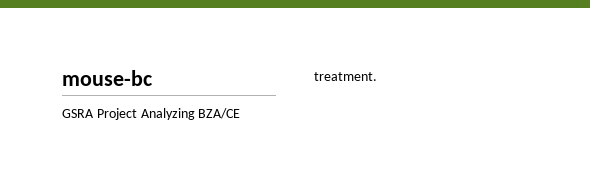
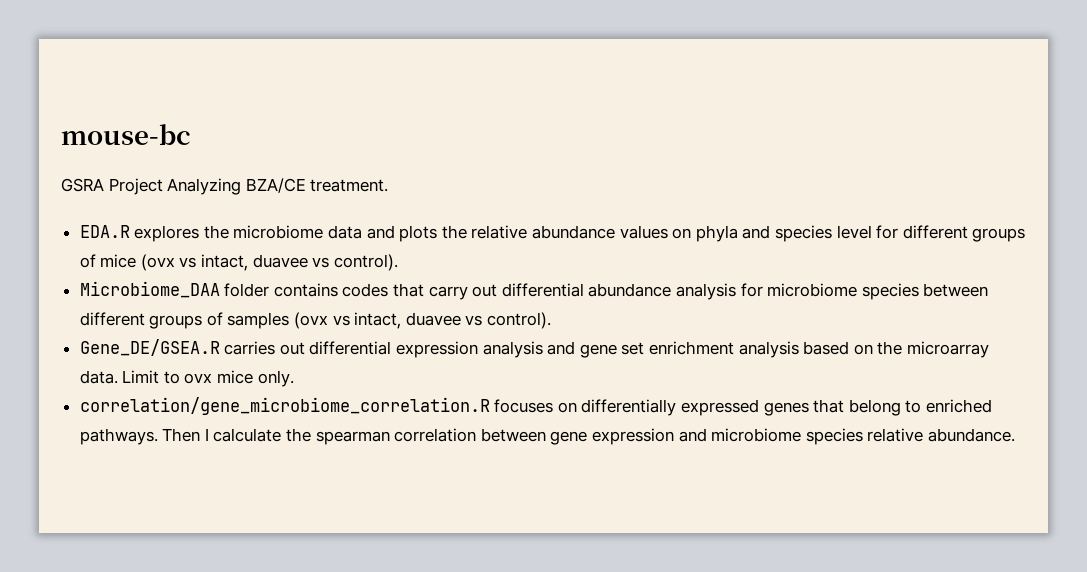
+ EDA.R explores the microbiome data and plots the relative abundance values on phyla and species level for different groups of mice (ovx vs intact, duavee vs control).
+ Microbiome_DAA folder contains codes that carry out differential abundance analysis for microbiome species between different groups of samples (ovx vs intact, duavee vs control).
+ Gene_DE/GSEA.R carries out differential expression analysis and gene set enrichment analysis based on the microarray data. Limit to ovx mice only.
+ correlation/gene_microbiome_correlation.R focuses on differentially expressed genes that belong to enriched pathways. Then I calculate the spearman correlation between gene expression and microbiome species relative abundance.

